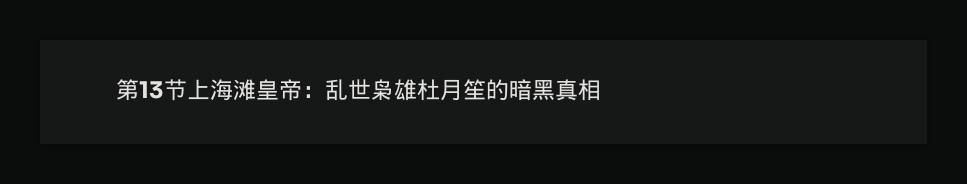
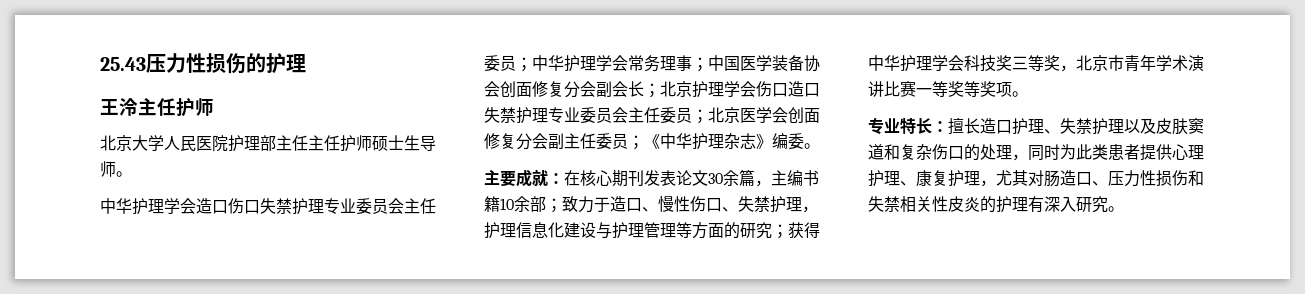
- 第13节上海滩皇帝：乱世枭雄杜月笙的暗黑真相
+ 25.43压力性损伤的护理
+ 王泠主任护师
+ 北京大学人民医院护理部主任主任护师硕士生导师。
+ 中华护理学会造口伤口失禁护理专业委员会主任委员；中华护理学会常务理事；中国医学装备协会创面修复分会副会长；北京护理学会伤口造口失禁护理专业委员会主任委员；北京医学会创面修复分会副主任委员；《中华护理杂志》编委。
+ 主要成就：在核心期刊发表论文30余篇，主编书籍10余部；致力于造口、慢性伤口、失禁护理，护理信息化建设与护理管理等方面的研究；获得中华护理学会科技奖三等奖，北京市青年学术演讲比赛一等奖等奖项。
+ 专业特长：擅长造口护理、失禁护理以及皮肤窦道和复杂伤口的处理，同时为此类患者提供心理护理、康复护理，尤其对肠造口、压力性损伤和失禁相关性皮炎的护理有深入研究。

